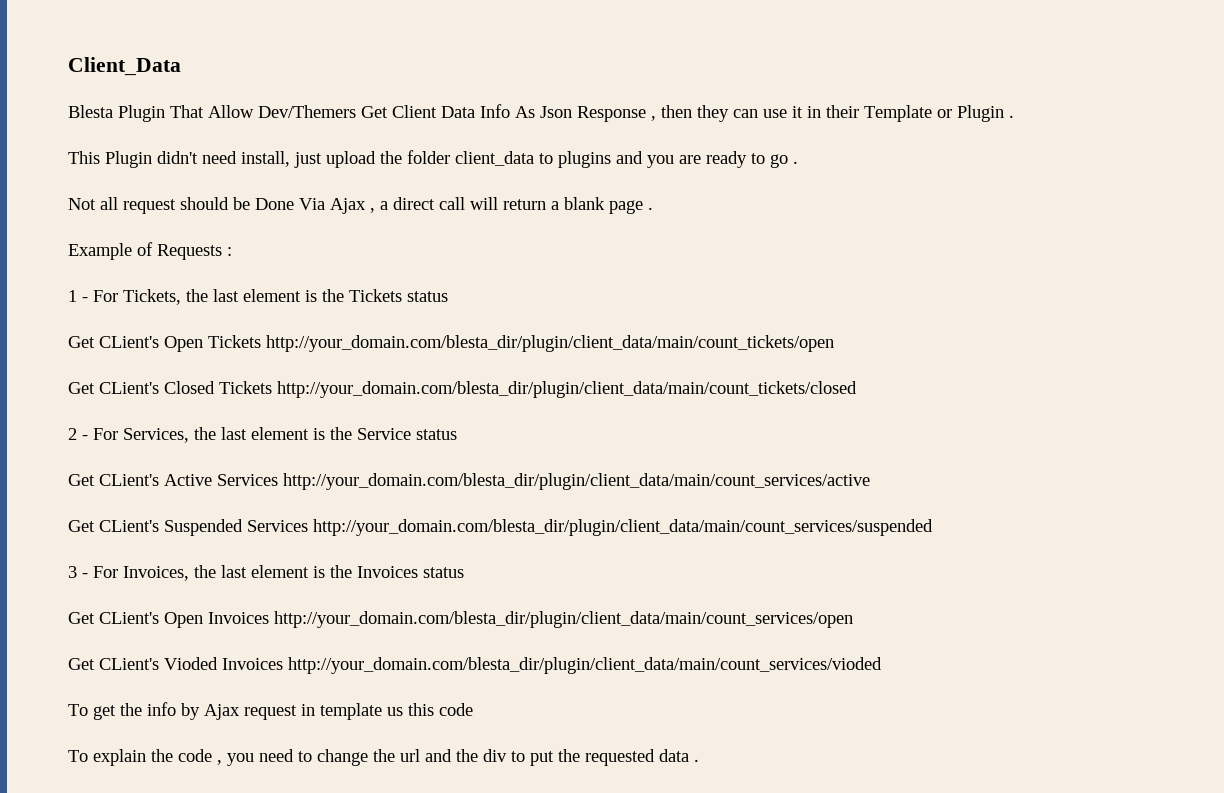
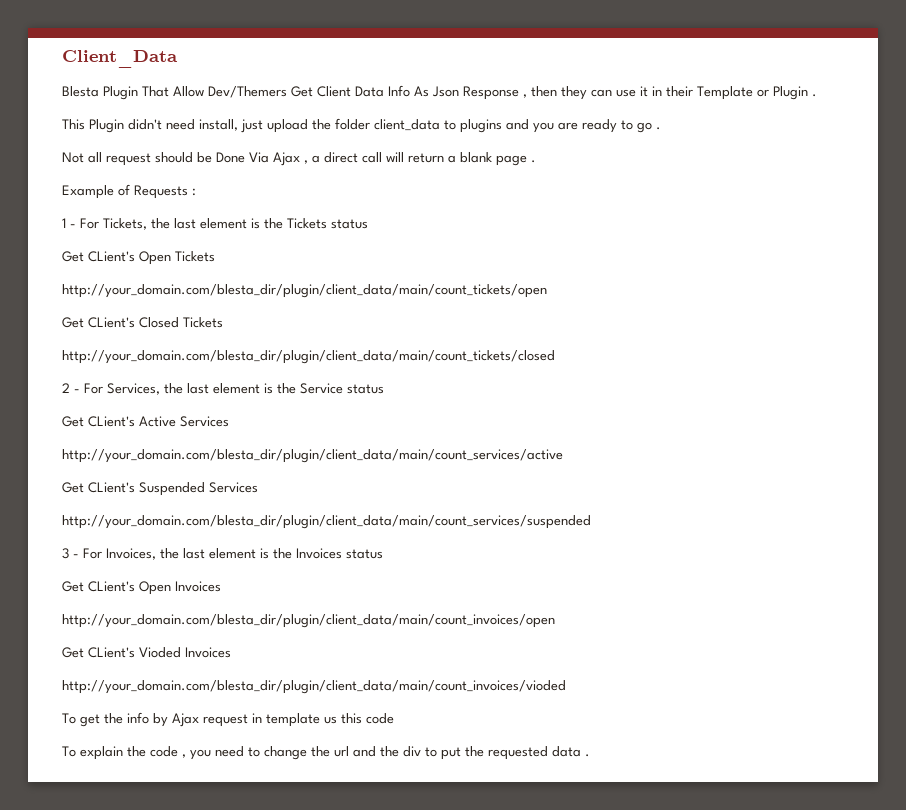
- Get CLient's Open Tickets http://your_domain.com/blesta_dir/plugin/client_data/main/count_tickets/open
+ Get CLient's Open Tickets
+ http://your_domain.com/blesta_dir/plugin/client_data/main/count_tickets/open
- Get CLient's Closed Tickets http://your_domain.com/blesta_dir/plugin/client_data/main/count_tickets/closed
+ Get CLient's Closed Tickets
+ http://your_domain.com/blesta_dir/plugin/client_data/main/count_tickets/closed
- Get CLient's Active Services http://your_domain.com/blesta_dir/plugin/client_data/main/count_services/active
+ Get CLient's Active Services
+ http://your_domain.com/blesta_dir/plugin/client_data/main/count_services/active
- Get CLient's Suspended Services http://your_domain.com/blesta_dir/plugin/client_data/main/count_services/suspended
+ Get CLient's Suspended Services
+ http://your_domain.com/blesta_dir/plugin/client_data/main/count_services/suspended
- Get CLient's Open Invoices http://your_domain.com/blesta_dir/plugin/client_data/main/count_services/open
+ Get CLient's Open Invoices
+ http://your_domain.com/blesta_dir/plugin/client_data/main/count_invoices/open
- Get CLient's Vioded Invoices http://your_domain.com/blesta_dir/plugin/client_data/main/count_services/vioded
+ Get CLient's Vioded Invoices
+ http://your_domain.com/blesta_dir/plugin/client_data/main/count_invoices/vioded

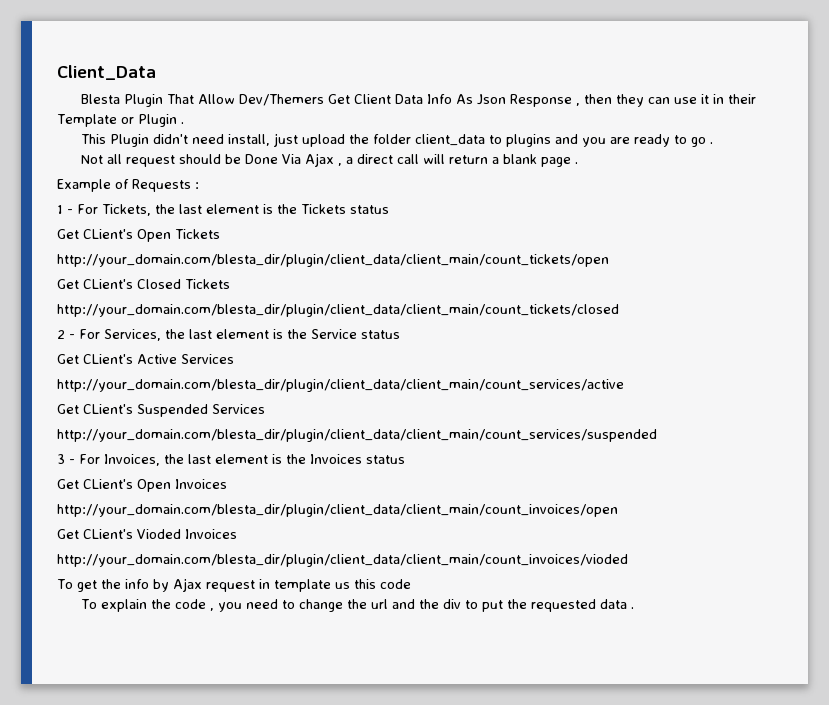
- http://your_domain.com/blesta_dir/plugin/client_data/main/count_tickets/open
+ http://your_domain.com/blesta_dir/plugin/client_data/client_main/count_tickets/open
- http://your_domain.com/blesta_dir/plugin/client_data/main/count_tickets/closed
+ http://your_domain.com/blesta_dir/plugin/client_data/client_main/count_tickets/closed
- http://your_domain.com/blesta_dir/plugin/client_data/main/count_services/active
+ http://your_domain.com/blesta_dir/plugin/client_data/client_main/count_services/active
- http://your_domain.com/blesta_dir/plugin/client_data/main/count_services/suspended
+ http://your_domain.com/blesta_dir/plugin/client_data/client_main/count_services/suspended
- http://your_domain.com/blesta_dir/plugin/client_data/main/count_invoices/open
+ http://your_domain.com/blesta_dir/plugin/client_data/client_main/count_invoices/open
- http://your_domain.com/blesta_dir/plugin/client_data/main/count_invoices/vioded
+ http://your_domain.com/blesta_dir/plugin/client_data/client_main/count_invoices/vioded

